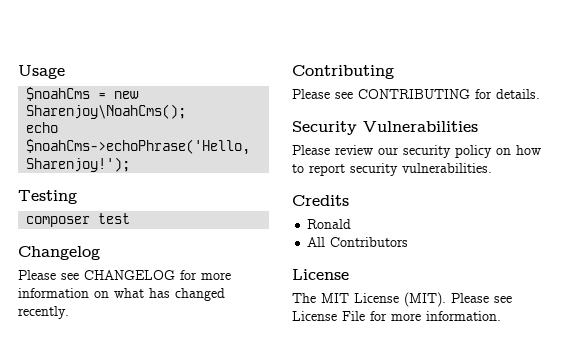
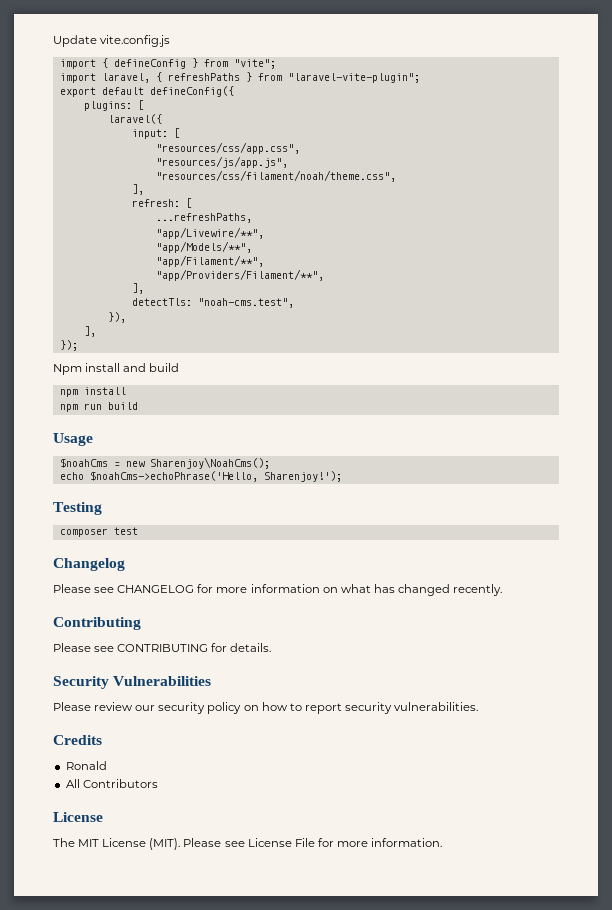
+ Update vite.config.js
+ import { defineConfig } from "vite";
+ import laravel, { refreshPaths } from "laravel-vite-plugin";
+ export default defineConfig({
+ plugins: [
+ laravel({
+ input: [
+ "resources/css/app.css",
+ "resources/js/app.js",
+ "resources/css/filament/noah/theme.css",
+ ],
+ refresh: [
+ ...refreshPaths,
+ "app/Livewire/**",
+ "app/Models/**",
+ "app/Filament/**",
+ "app/Providers/Filament/**",
+ ],
+ detectTls: "noah-cms.test",
+ }),
+ ],
+ });
+ Npm install and build
+ npm install
+ npm run build

